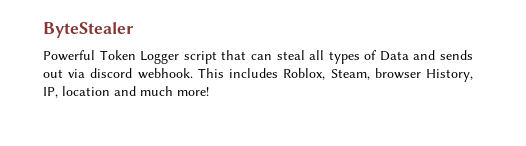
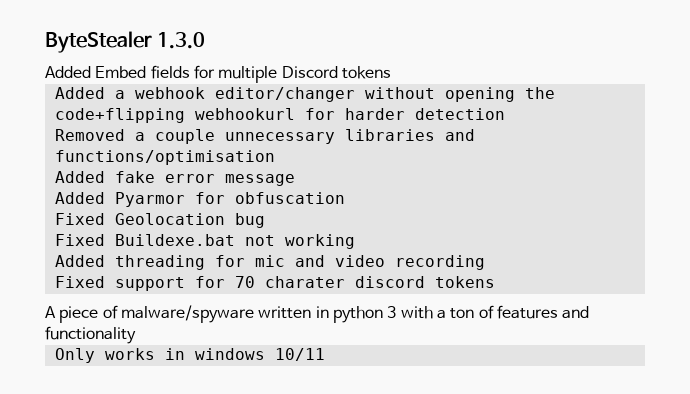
- ByteStealer
- Powerful Token Logger script that can steal all types of Data and sends out via discord webhook. This includes Roblox, Steam, browser History, IP, location and much more!
+ ByteStealer 1.3.0
+ Added Embed fields for multiple Discord tokens
+ Added a webhook editor/changer without opening the code+flipping webhookurl for harder detection
+ Removed a couple unnecessary libraries and functions/optimisation
+ Added fake error message
+ Added Pyarmor for obfuscation
+ Fixed Geolocation bug
+ Fixed Buildexe.bat not working
+ Added threading for mic and video recording
+ Fixed support for 70 charater discord tokens
+ A piece of malware/spyware written in python 3 with a ton of features and functionality
+ Only works in windows 10/11

